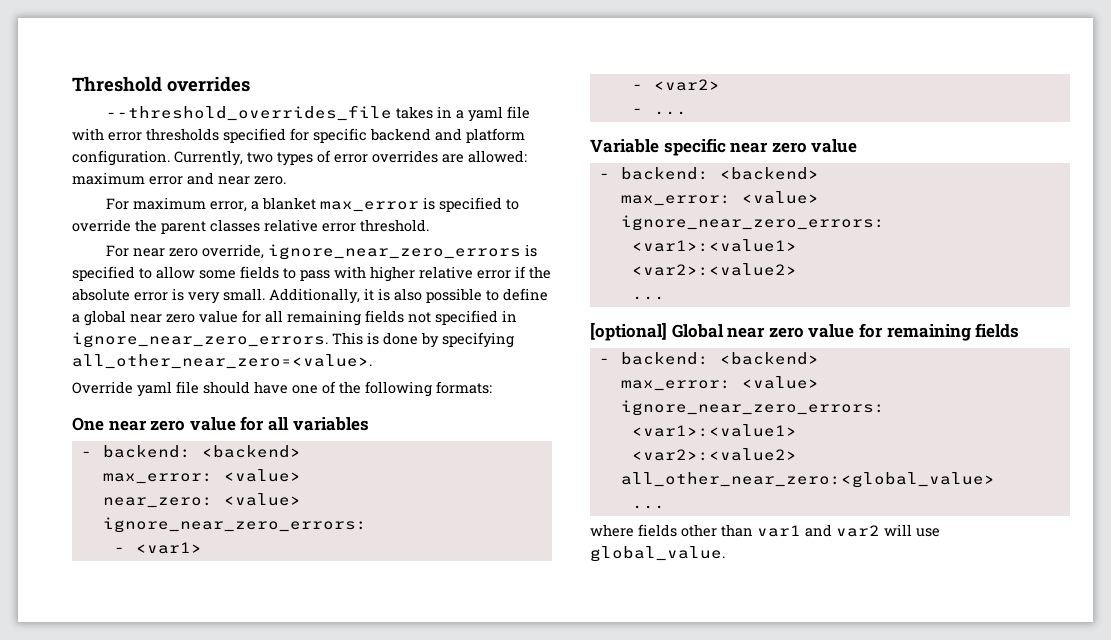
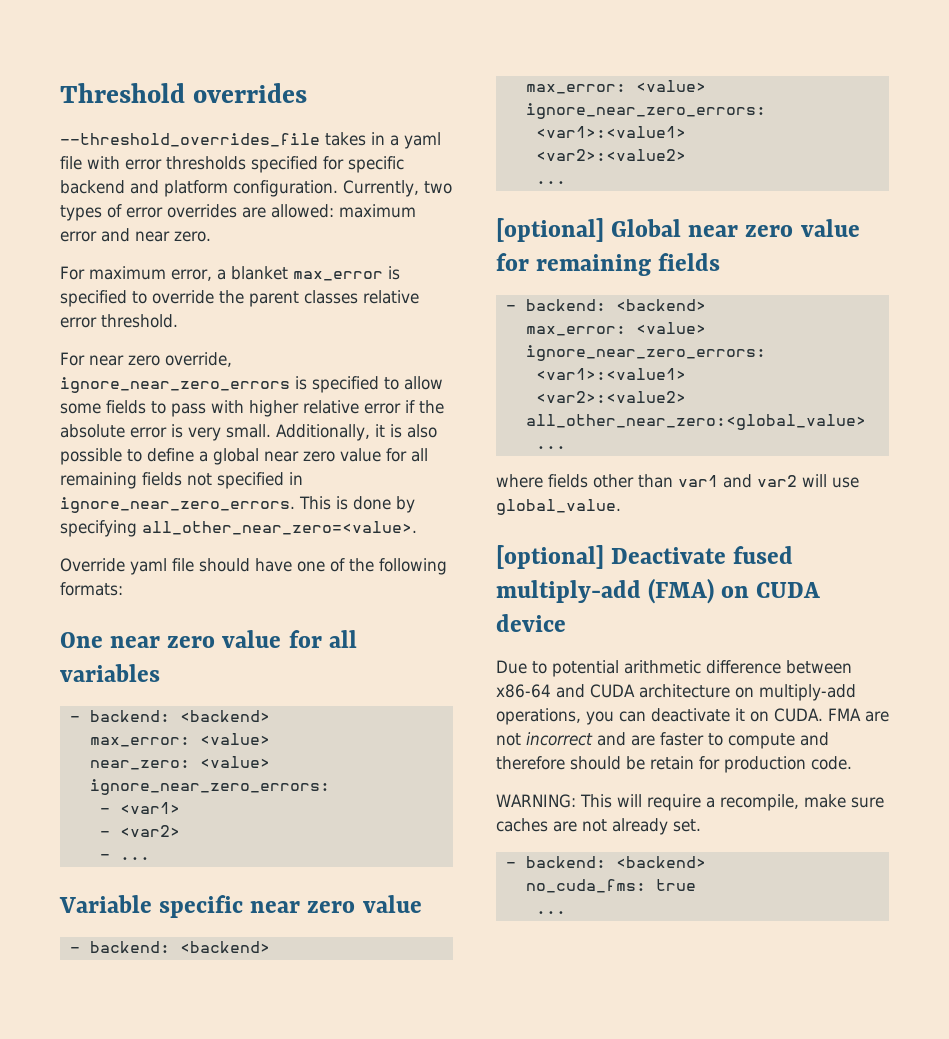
+ [optional] Deactivate fused multiply-add (FMA) on CUDA device
+ Due to potential arithmetic difference between x86-64 and CUDA architecture on multiply-add operations, you can deactivate it on CUDA. FMA are not incorrect and are faster to compute and therefore should be retain for production code.
+ WARNING: This will require a recompile, make sure caches are not already set.
+ - backend: <backend>
+ no_cuda_fms: true
+ ...

